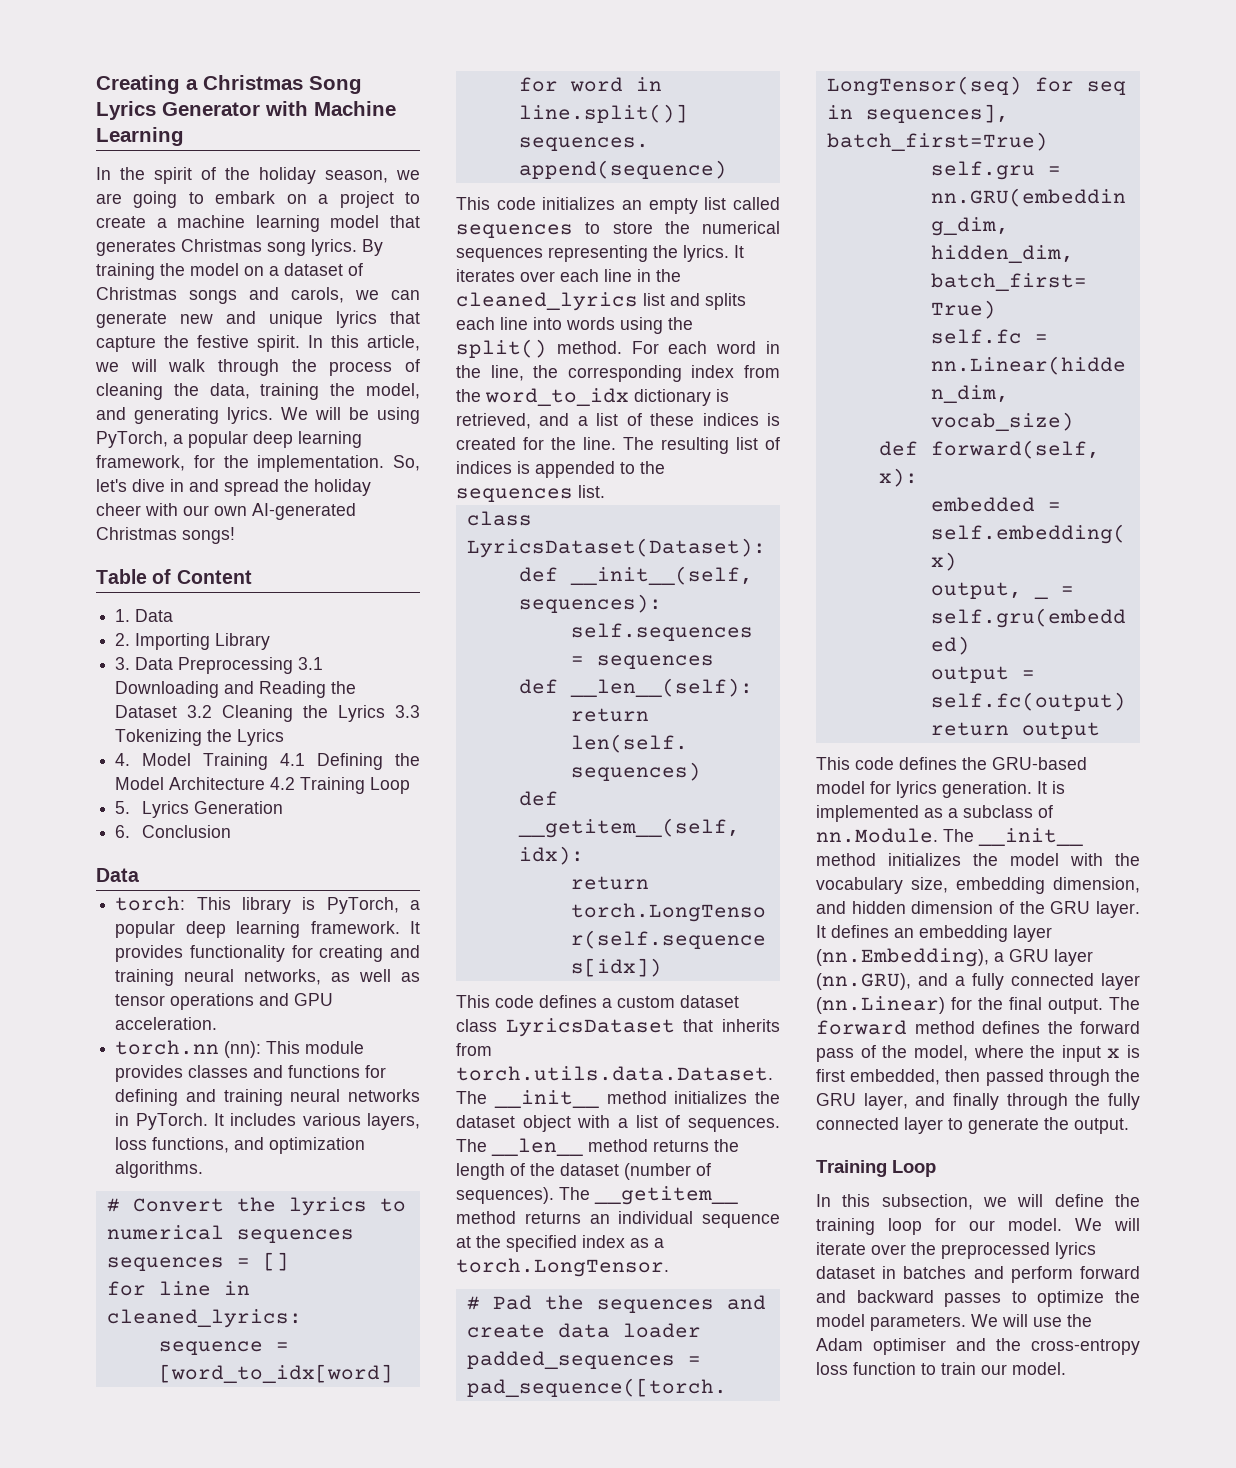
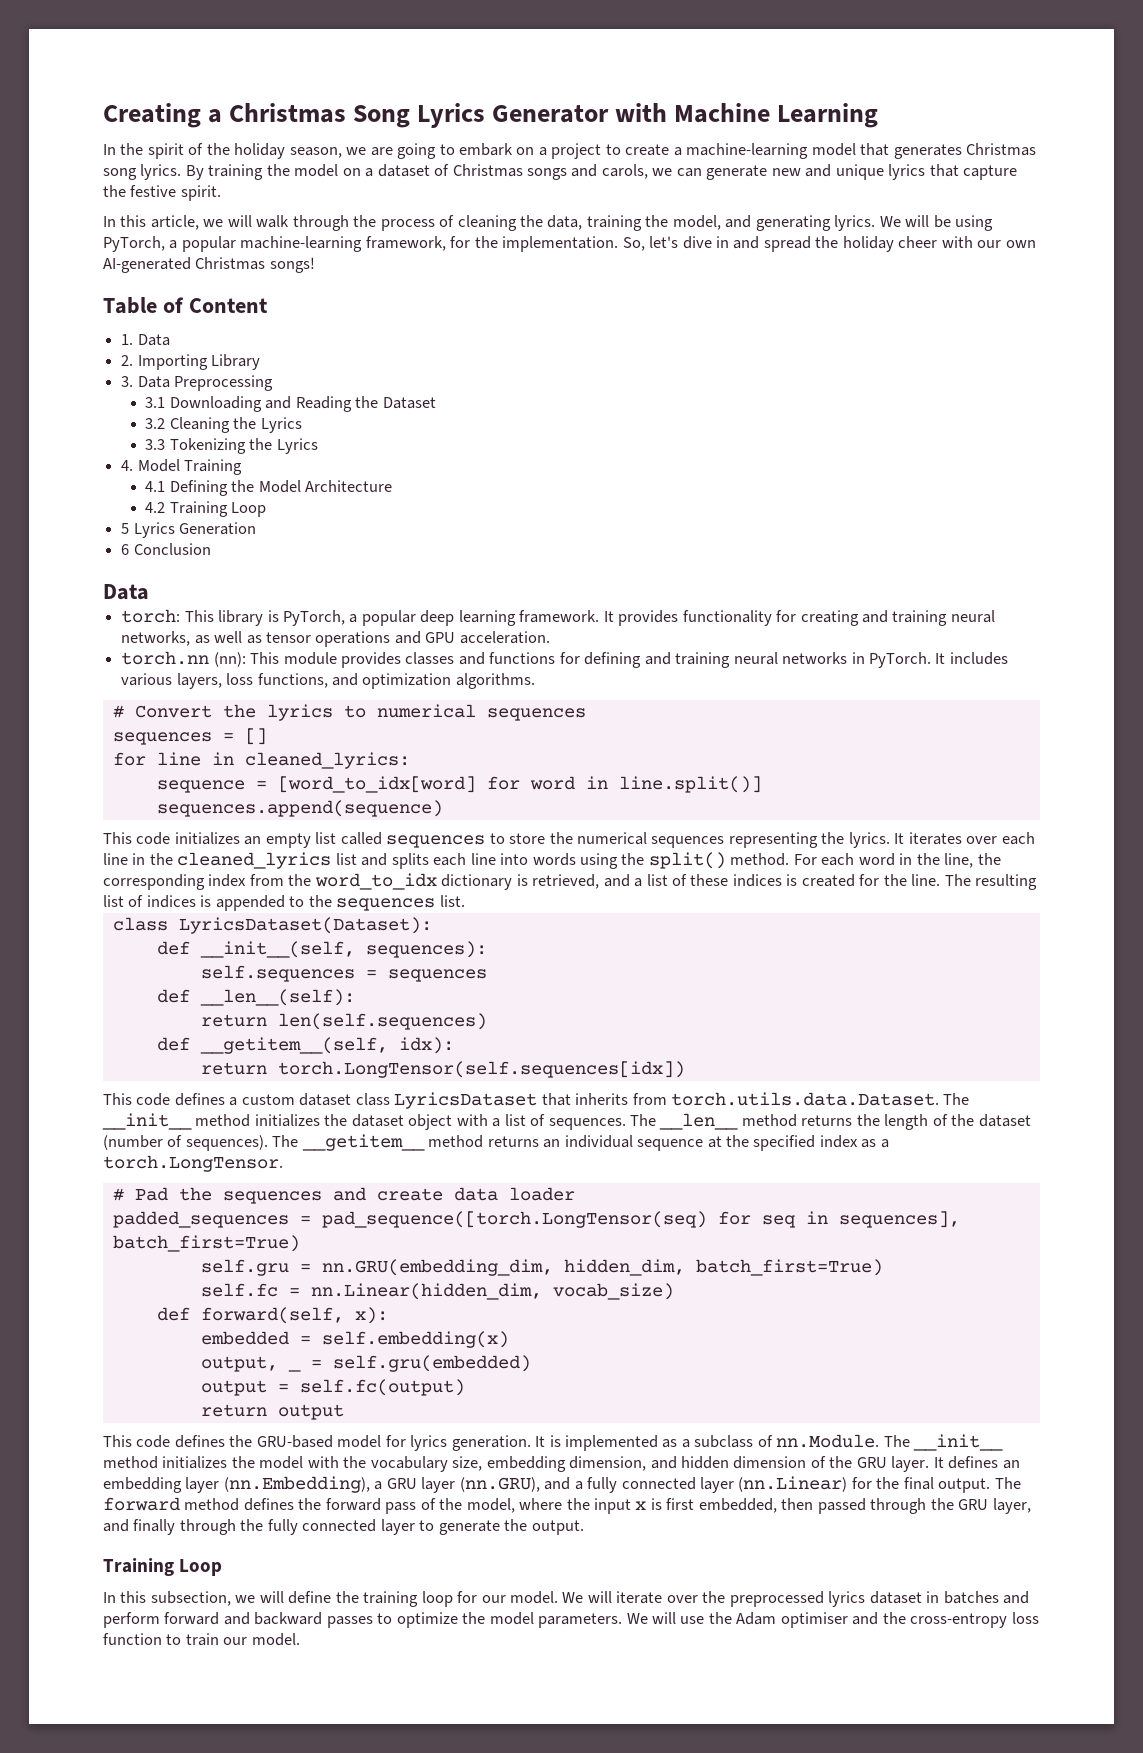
- In the spirit of the holiday season, we are going to embark on a project to create a machine learning model that generates Christmas song lyrics.
+ In the spirit of the holiday season, we are going to embark on a project to create a machine-learning model that generates Christmas song lyrics.
- By training the model on a dataset of Christmas songs and carols, we can generate new and unique lyrics that capture the festive spirit. In this article, we will walk through the process of cleaning the data, training the model, and generating lyrics.
+ By training the model on a dataset of Christmas songs and carols, we can generate new and unique lyrics that capture the festive spirit.
+ In this article, we will walk through the process of cleaning the data, training the model, and generating lyrics.
- We will be using PyTorch, a popular deep learning framework, for the implementation.
+ We will be using PyTorch, a popular machine-learning framework, for the implementation.
- 3. Data Preprocessing 3.1 Downloading and Reading the Dataset 3.2 Cleaning the Lyrics 3.3 Tokenizing the Lyrics
+ 3. Data Preprocessing
+ 3.1 Downloading and Reading the Dataset
+ 3.2 Cleaning the Lyrics
+ 3.3 Tokenizing the Lyrics
- 4. Model Training 4.1 Defining the Model Architecture 4.2 Training Loop
+ 4. Model Training
+ 4.1 Defining the Model Architecture
+ 4.2 Training Loop
- 5. Lyrics Generation
+ 5 Lyrics Generation
- 6. Conclusion
+ 6 Conclusion

